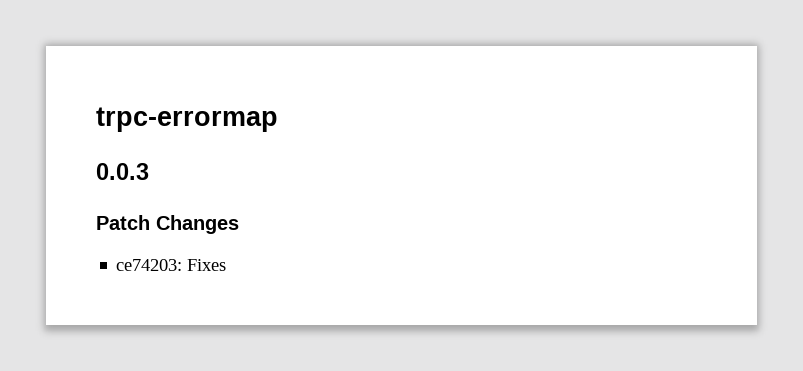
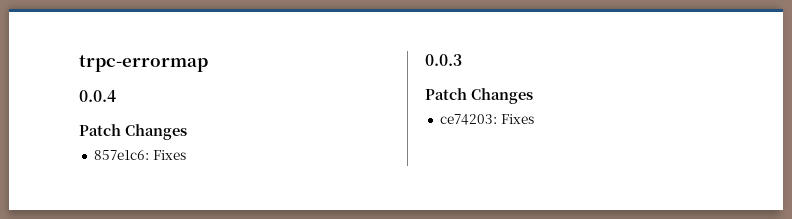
+ 0.0.4
+ Patch Changes
+ 857e1c6: Fixes

